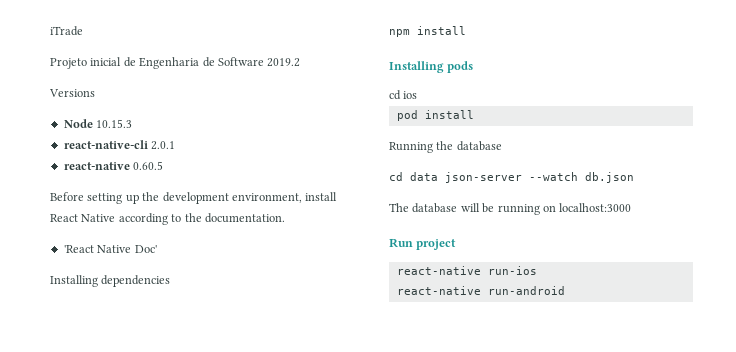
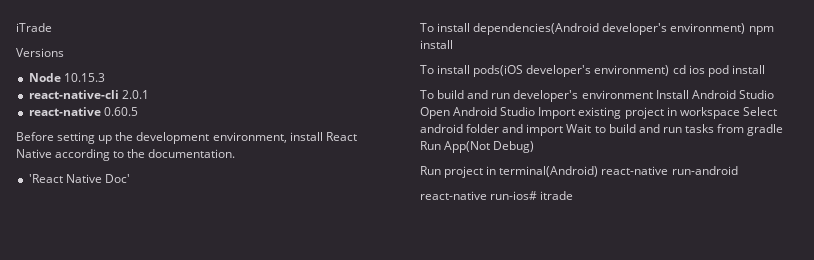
- Projeto inicial de Engenharia de Software 2019.2
- Installing dependencies
- npm install
- Installing pods
- cd ios
- pod install
+ To install dependencies(Android developer's environment) npm install
+ To install pods(iOS developer's environment) cd ios pod install
- Running the database
- cd data json-server --watch db.json
- The database will be running on localhost:3000
- Run project
- react-native run-ios
- react-native run-android
+ To build and run developer's environment Install Android Studio Open Android Studio Import existing project in workspace Select android folder and import Wait to build and run tasks from gradle Run App(Not Debug)
+ Run project in terminal(Android) react-native run-android
+ react-native run-ios# itrade

